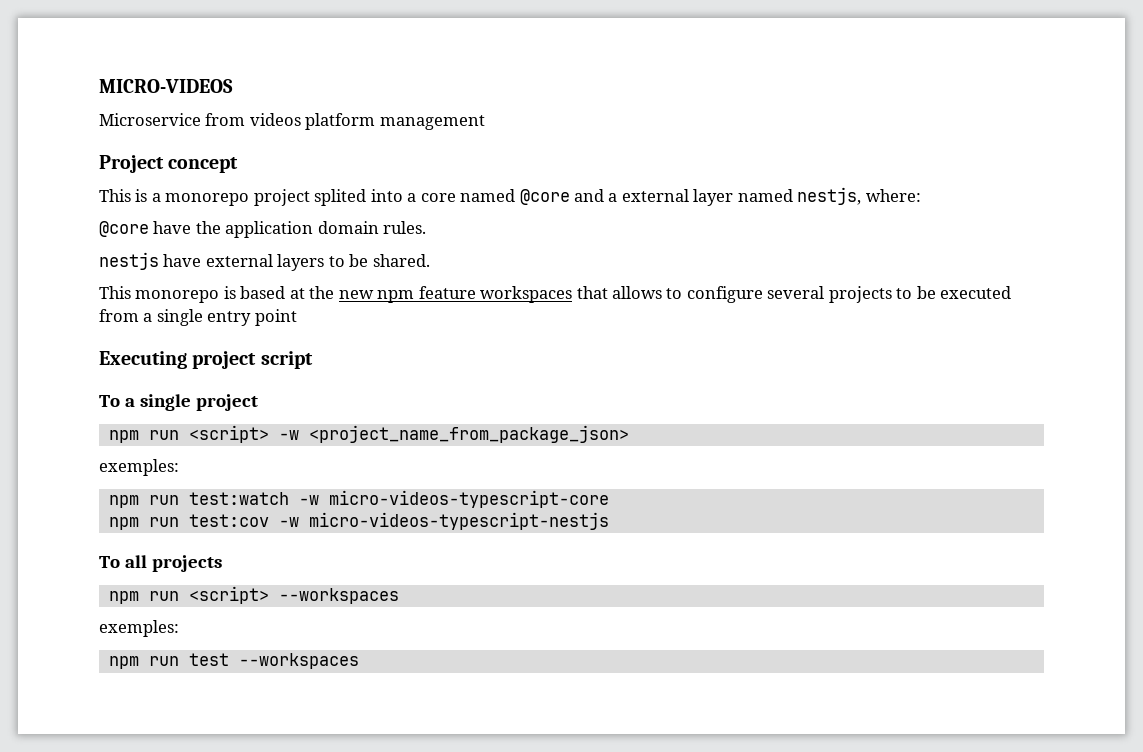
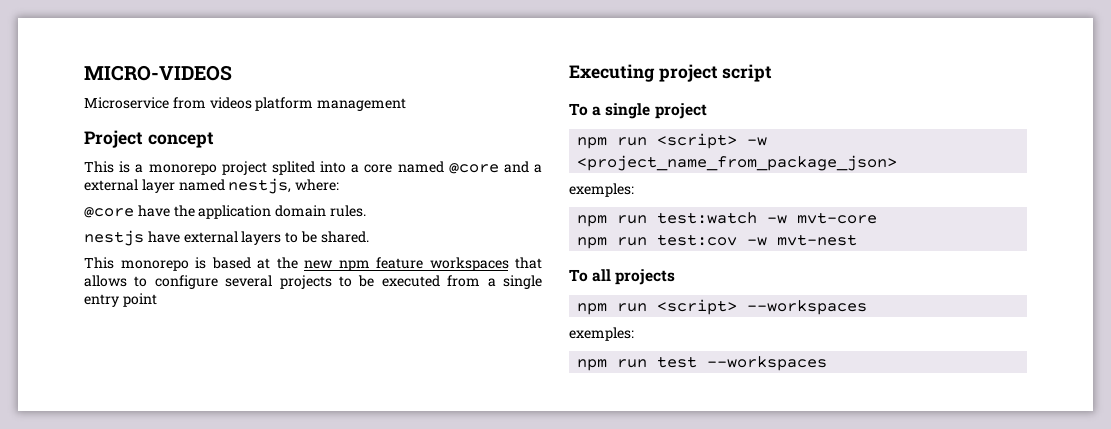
- npm run test:watch -w micro-videos-typescript-core
+ npm run test:watch -w mvt-core
- npm run test:cov -w micro-videos-typescript-nestjs
+ npm run test:cov -w mvt-nest

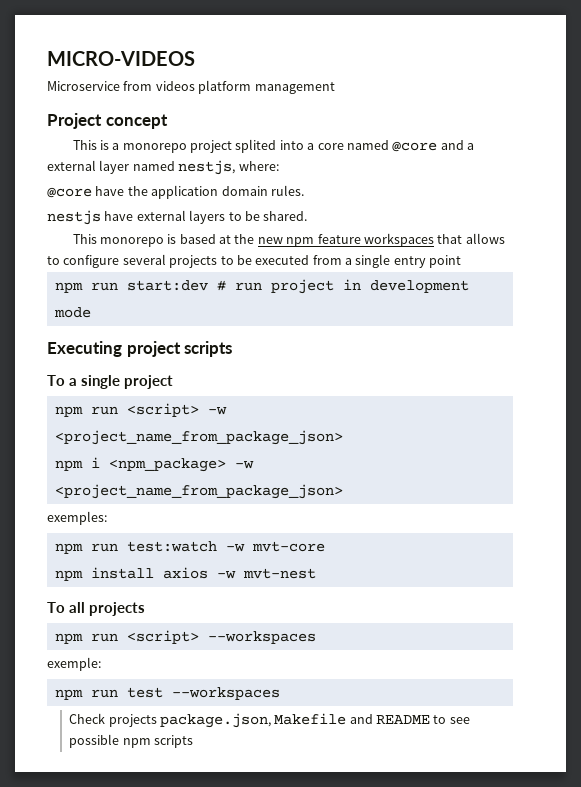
+ npm run start:dev # run project in development mode
- Executing project script
+ Executing project scripts
+ npm i <npm_package> -w <project_name_from_package_json>
- npm run test:cov -w mvt-nest
+ npm install axios -w mvt-nest
  npm run <script> --workspaces
- exemples:
+ exemple:
+ Check projects package.json, Makefile and README to see possible npm scripts

